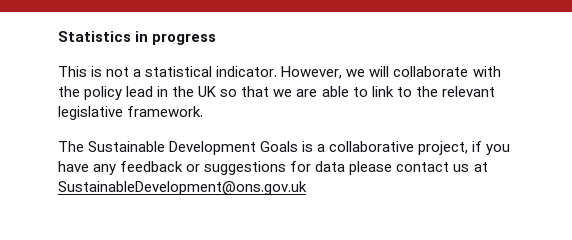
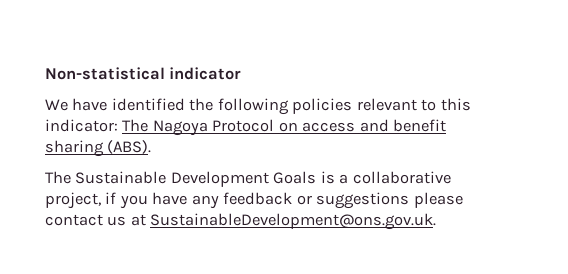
- Statistics in progress
- This is not a statistical indicator. However, we will collaborate with the policy lead in the UK so that we are able to link to the relevant legislative framework.
+ Non-statistical indicator
+ We have identified the following policies relevant to this indicator: The Nagoya Protocol on access and benefit sharing (ABS).
- The Sustainable Development Goals is a collaborative project, if you have any feedback or suggestions for data please contact us at SustainableDevelopment@ons.gov.uk
+ The Sustainable Development Goals is a collaborative project, if you have any feedback or suggestions please contact us at SustainableDevelopment@ons.gov.uk.

